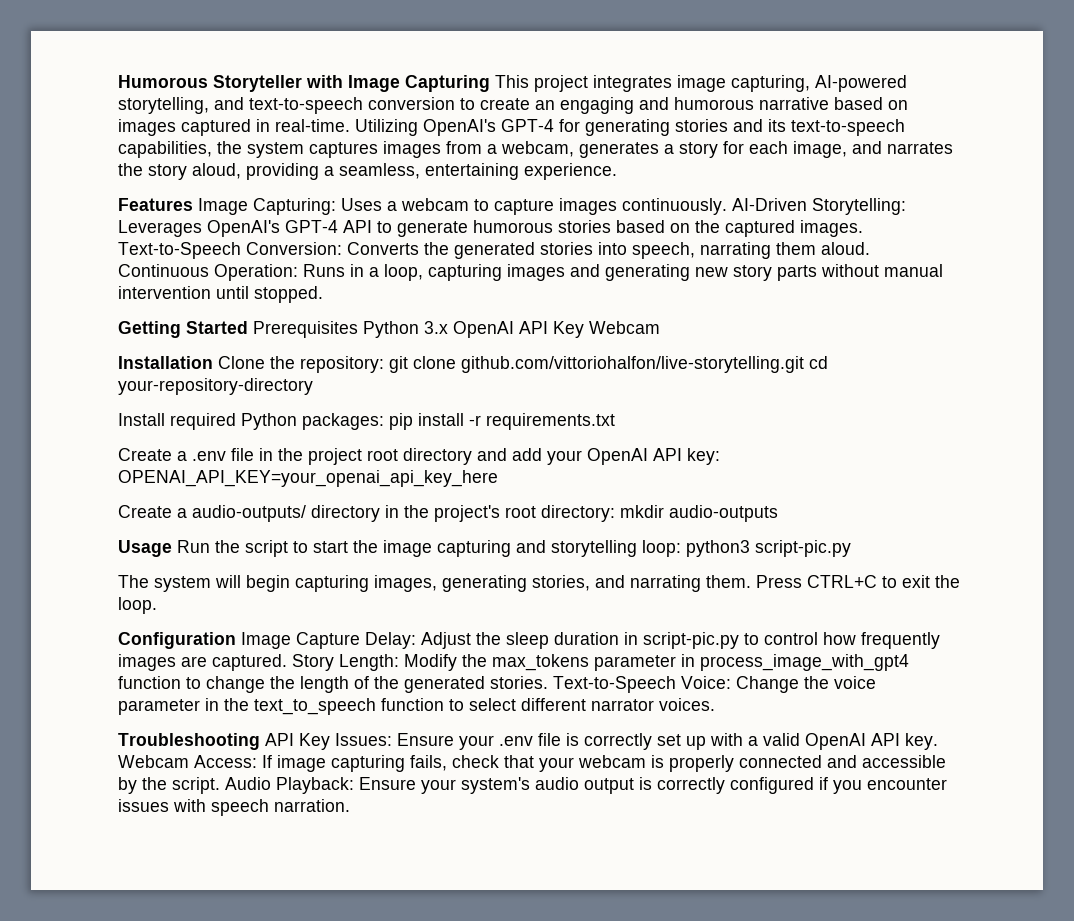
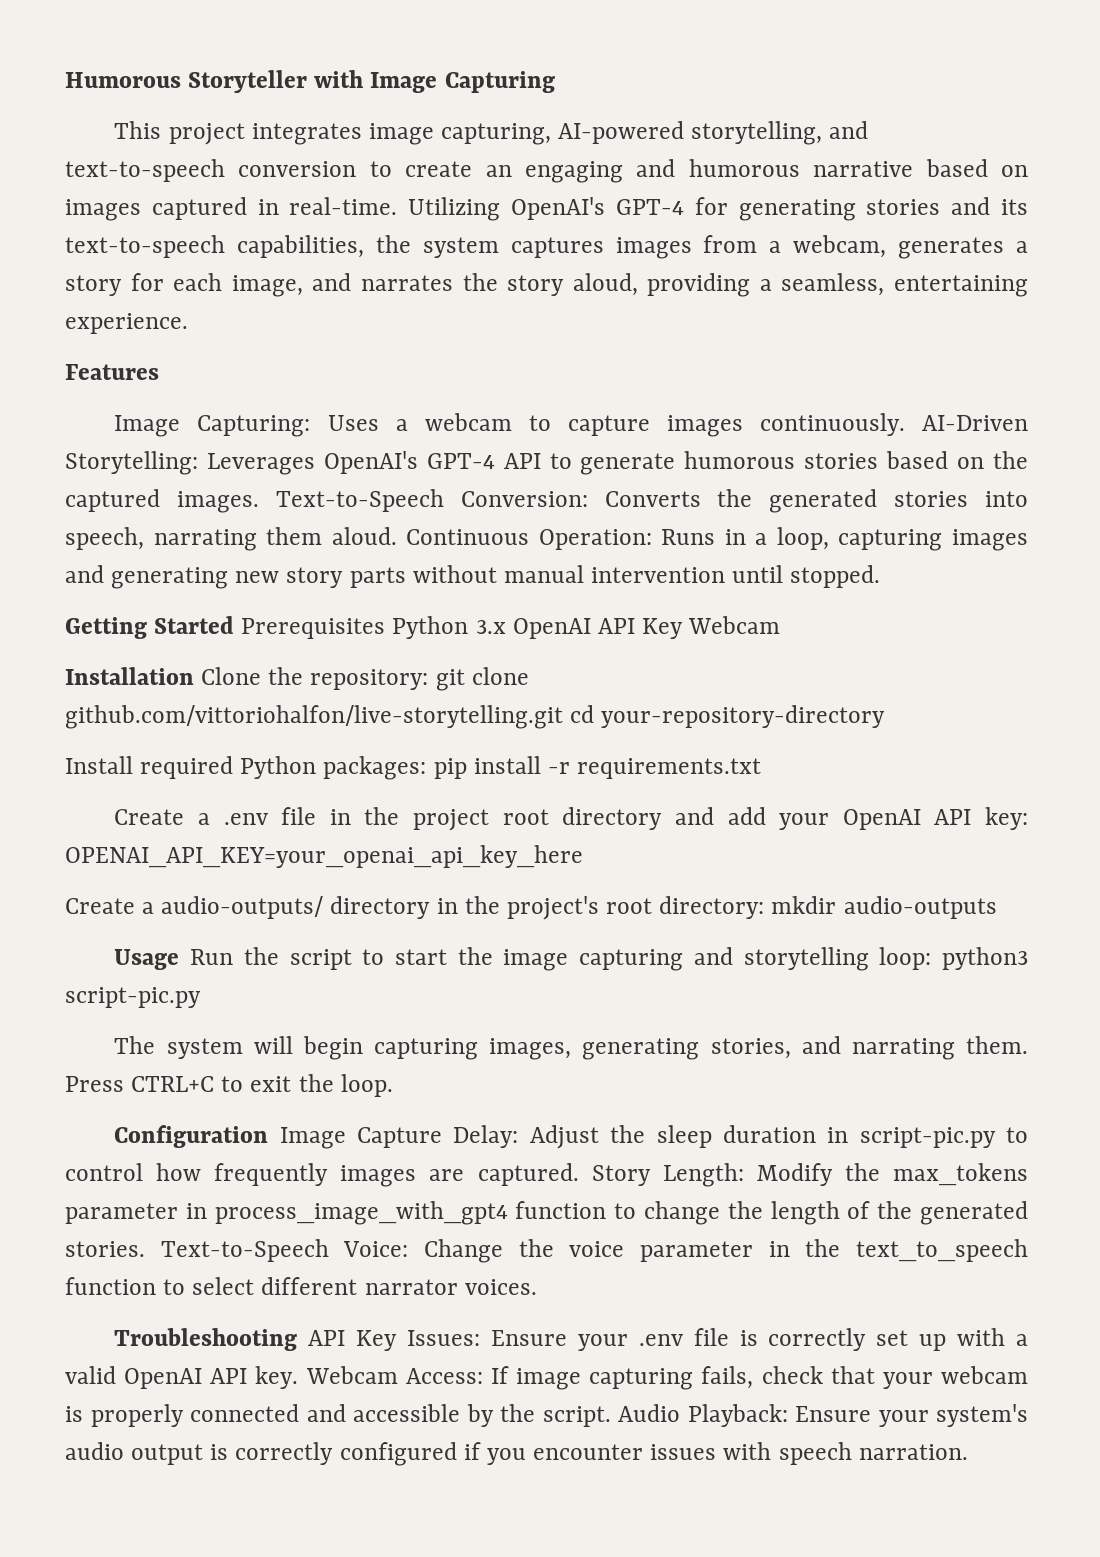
- Humorous Storyteller with Image Capturing This project integrates image capturing, AI-powered storytelling, and text-to-speech conversion to create an engaging and humorous narrative based on images captured in real-time.
+ Humorous Storyteller with Image Capturing
+ This project integrates image capturing, AI-powered storytelling, and text-to-speech conversion to create an engaging and humorous narrative based on images captured in real-time.
- Features Image Capturing: Uses a webcam to capture images continuously.
+ Features
+ Image Capturing: Uses a webcam to capture images continuously.

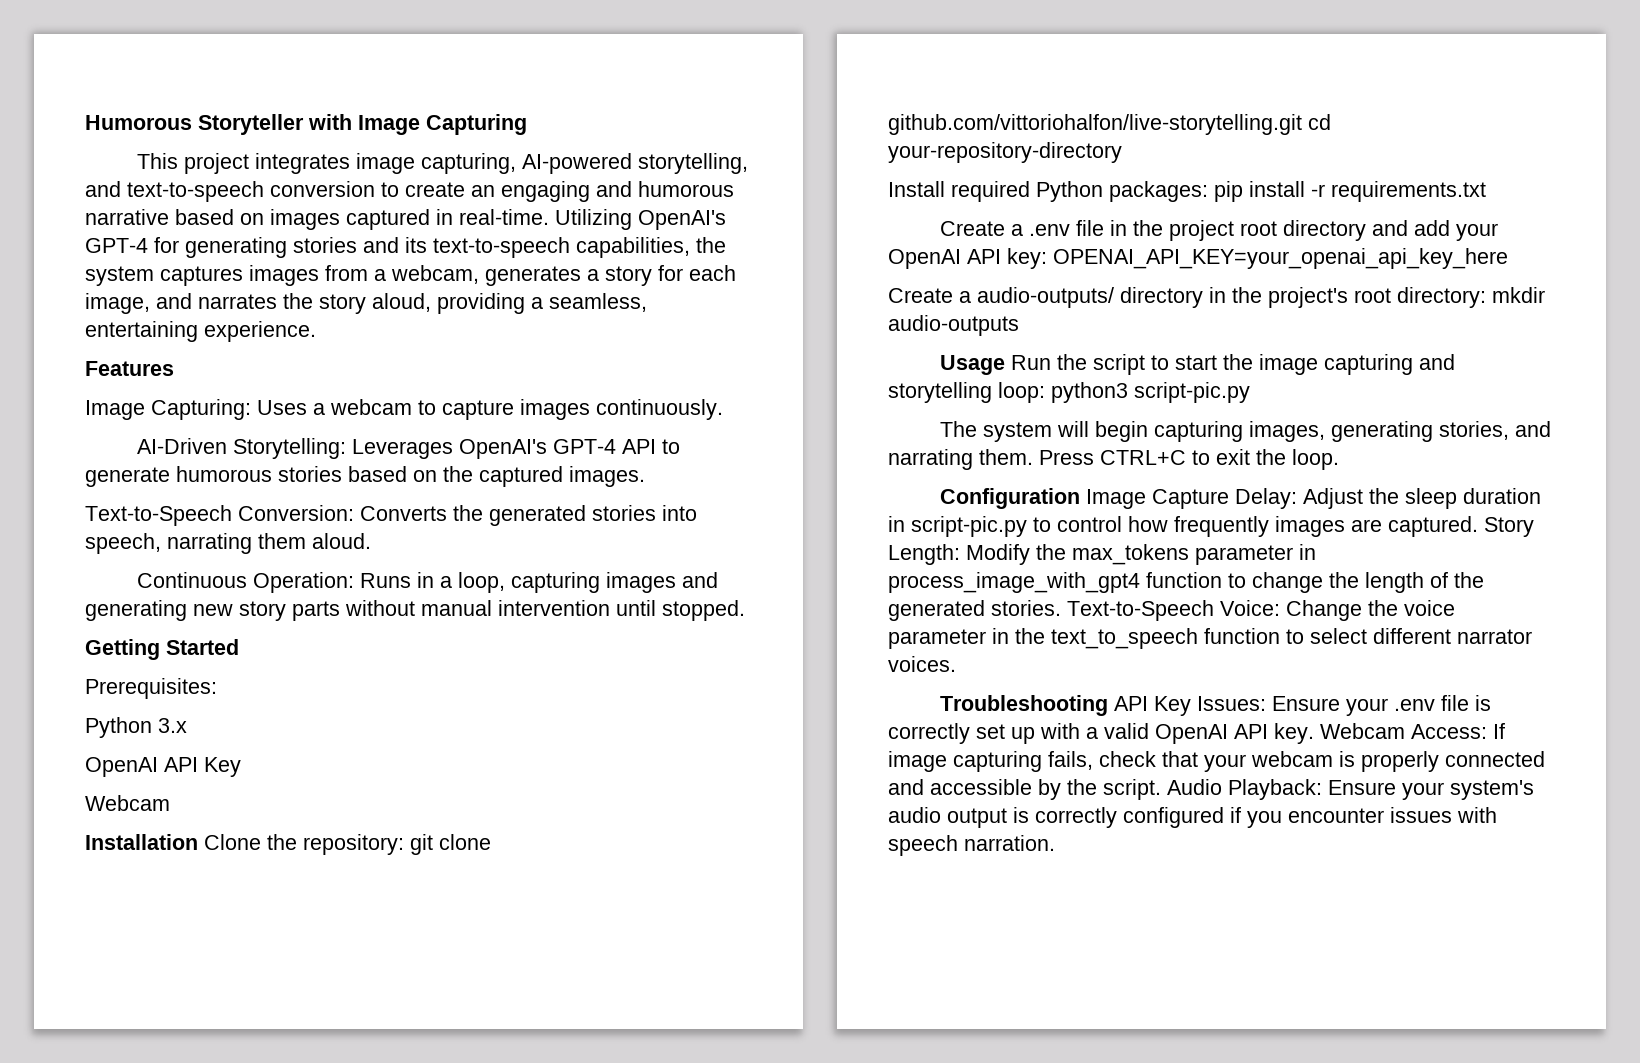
- Image Capturing: Uses a webcam to capture images continuously. AI-Driven Storytelling: Leverages OpenAI's GPT-4 API to generate humorous stories based on the captured images. Text-to-Speech Conversion: Converts the generated stories into speech, narrating them aloud. Continuous Operation: Runs in a loop, capturing images and generating new story parts without manual intervention until stopped.
+ Image Capturing: Uses a webcam to capture images continuously.
+ AI-Driven Storytelling: Leverages OpenAI's GPT-4 API to generate humorous stories based on the captured images.
+ Text-to-Speech Conversion: Converts the generated stories into speech, narrating them aloud.
+ Continuous Operation: Runs in a loop, capturing images and generating new story parts without manual intervention until stopped.
- Getting Started Prerequisites Python 3.x OpenAI API Key Webcam
+ Getting Started
+ Prerequisites:
+ Python 3.x
+ OpenAI API Key
+ Webcam

